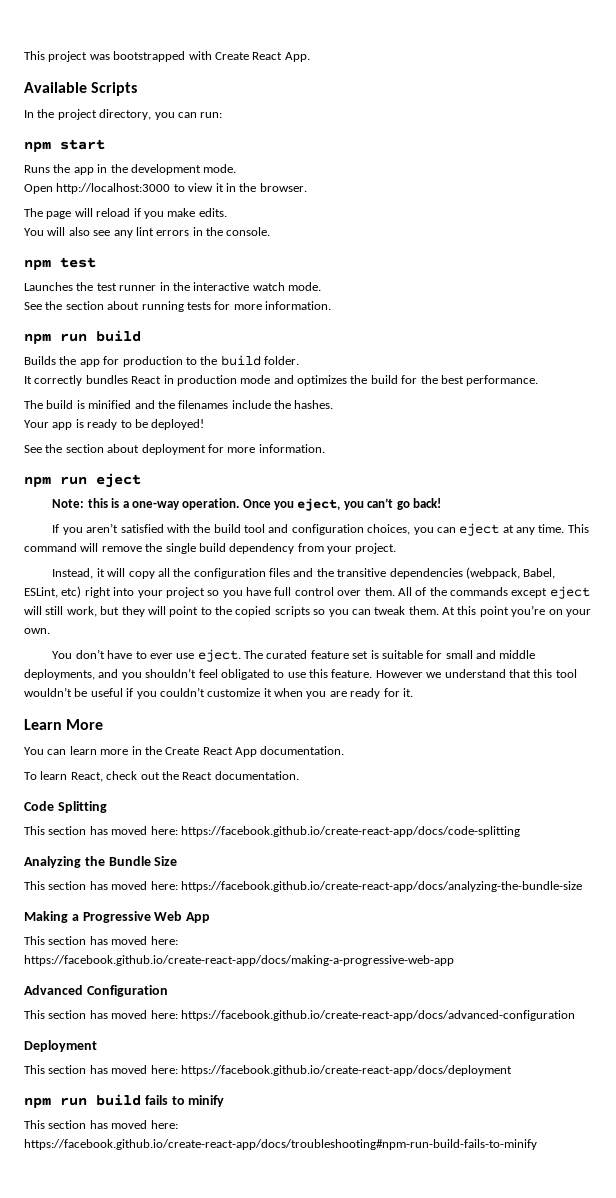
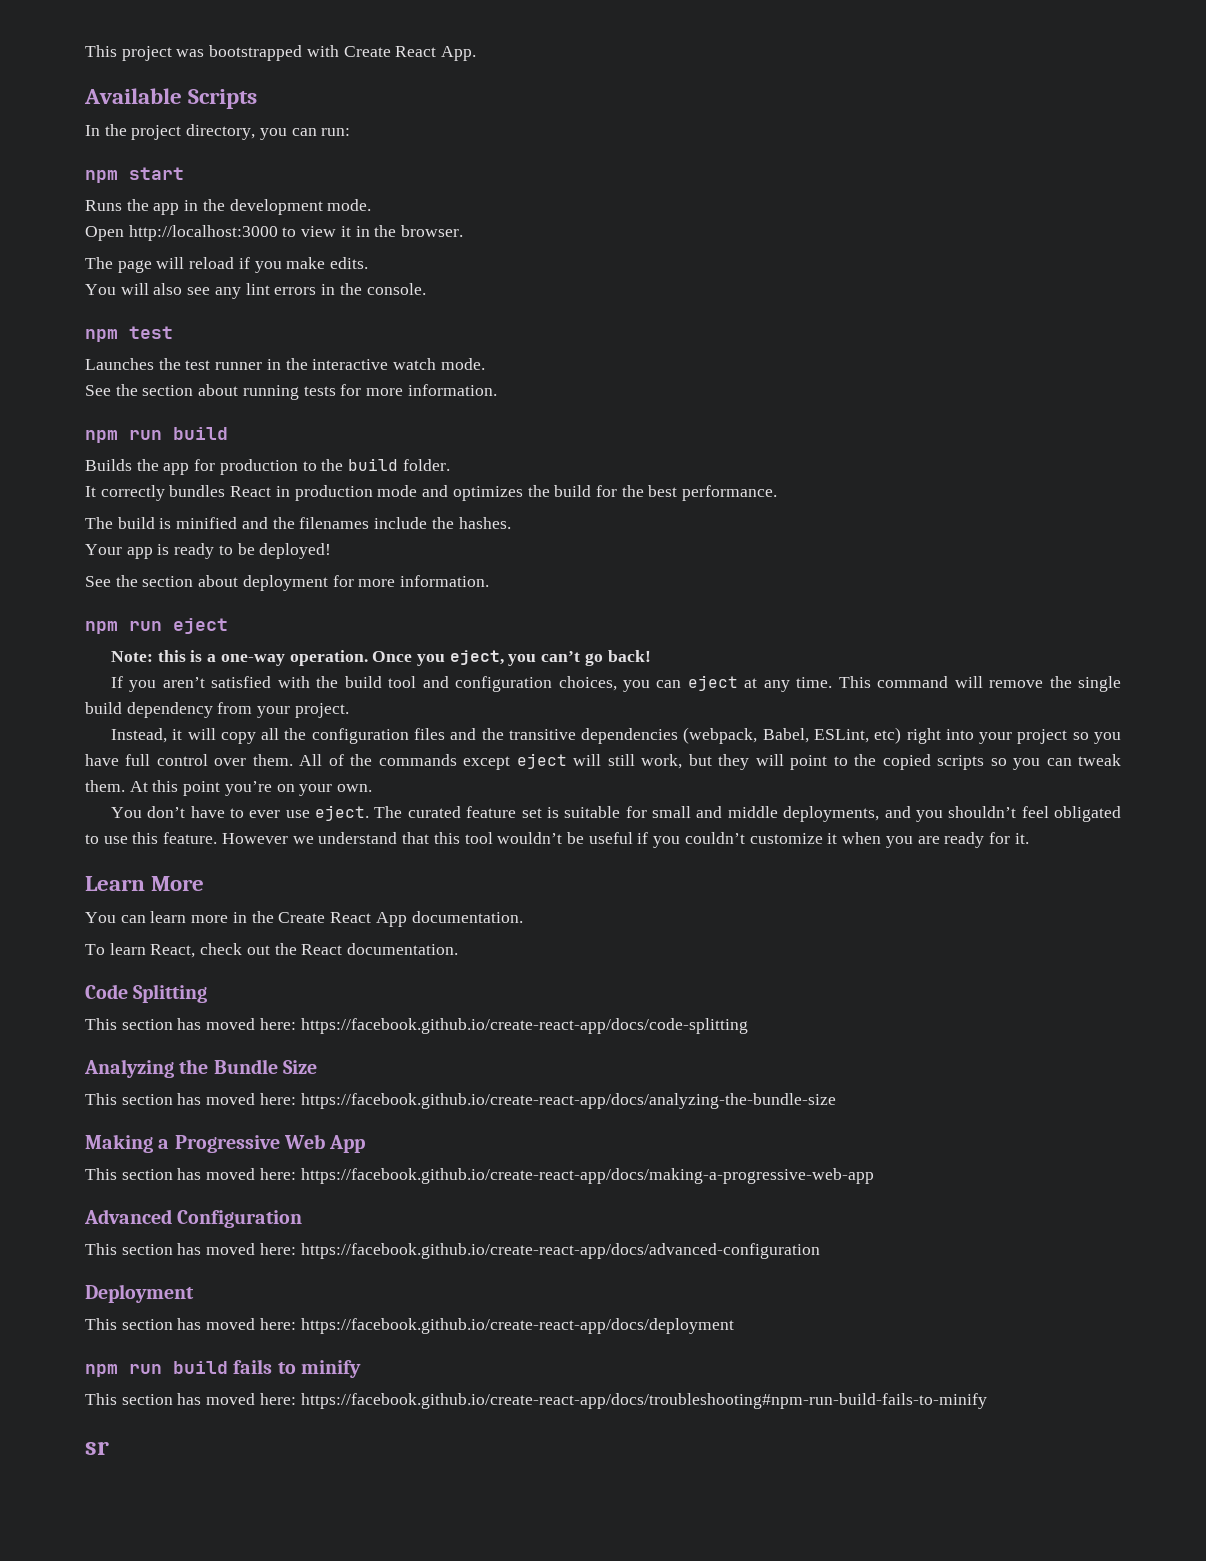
+ sr

